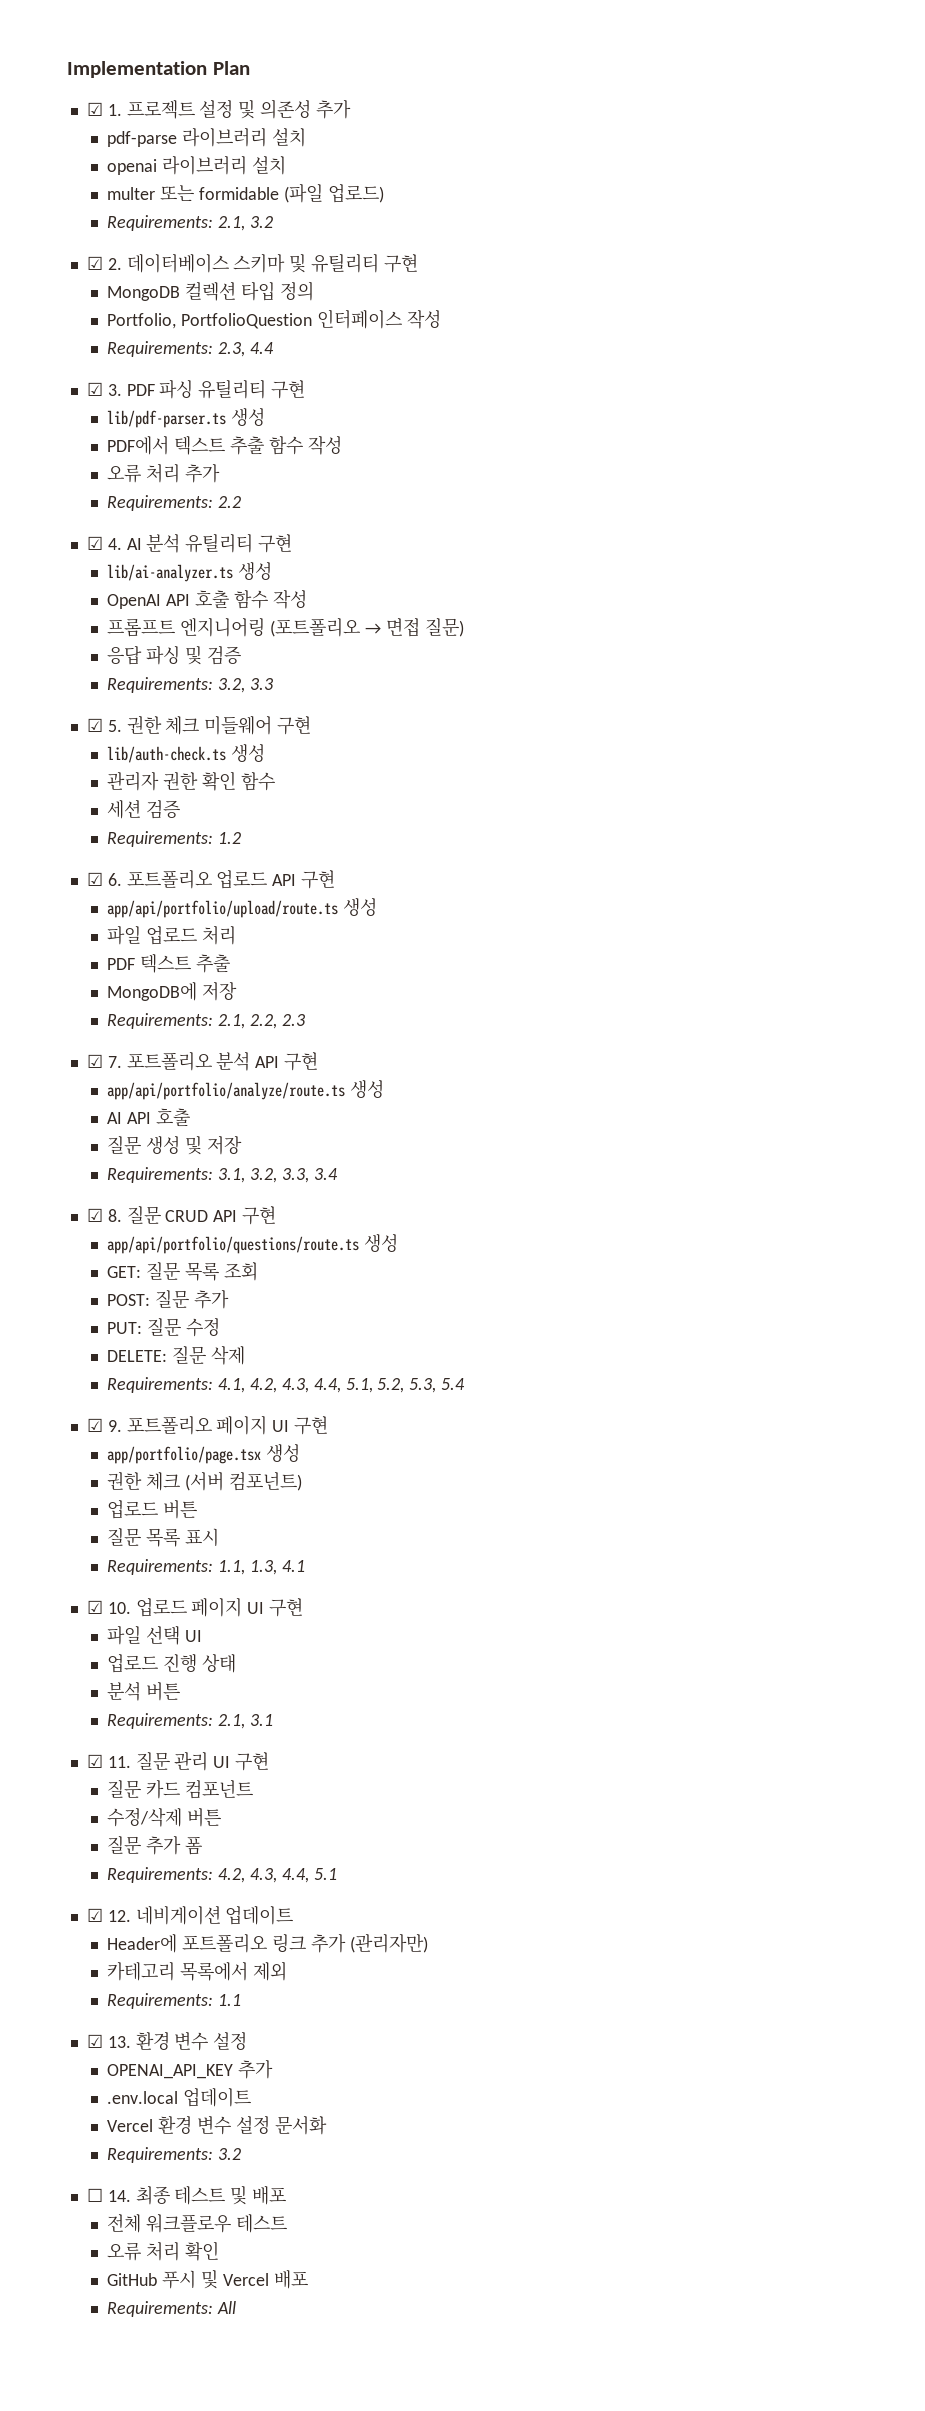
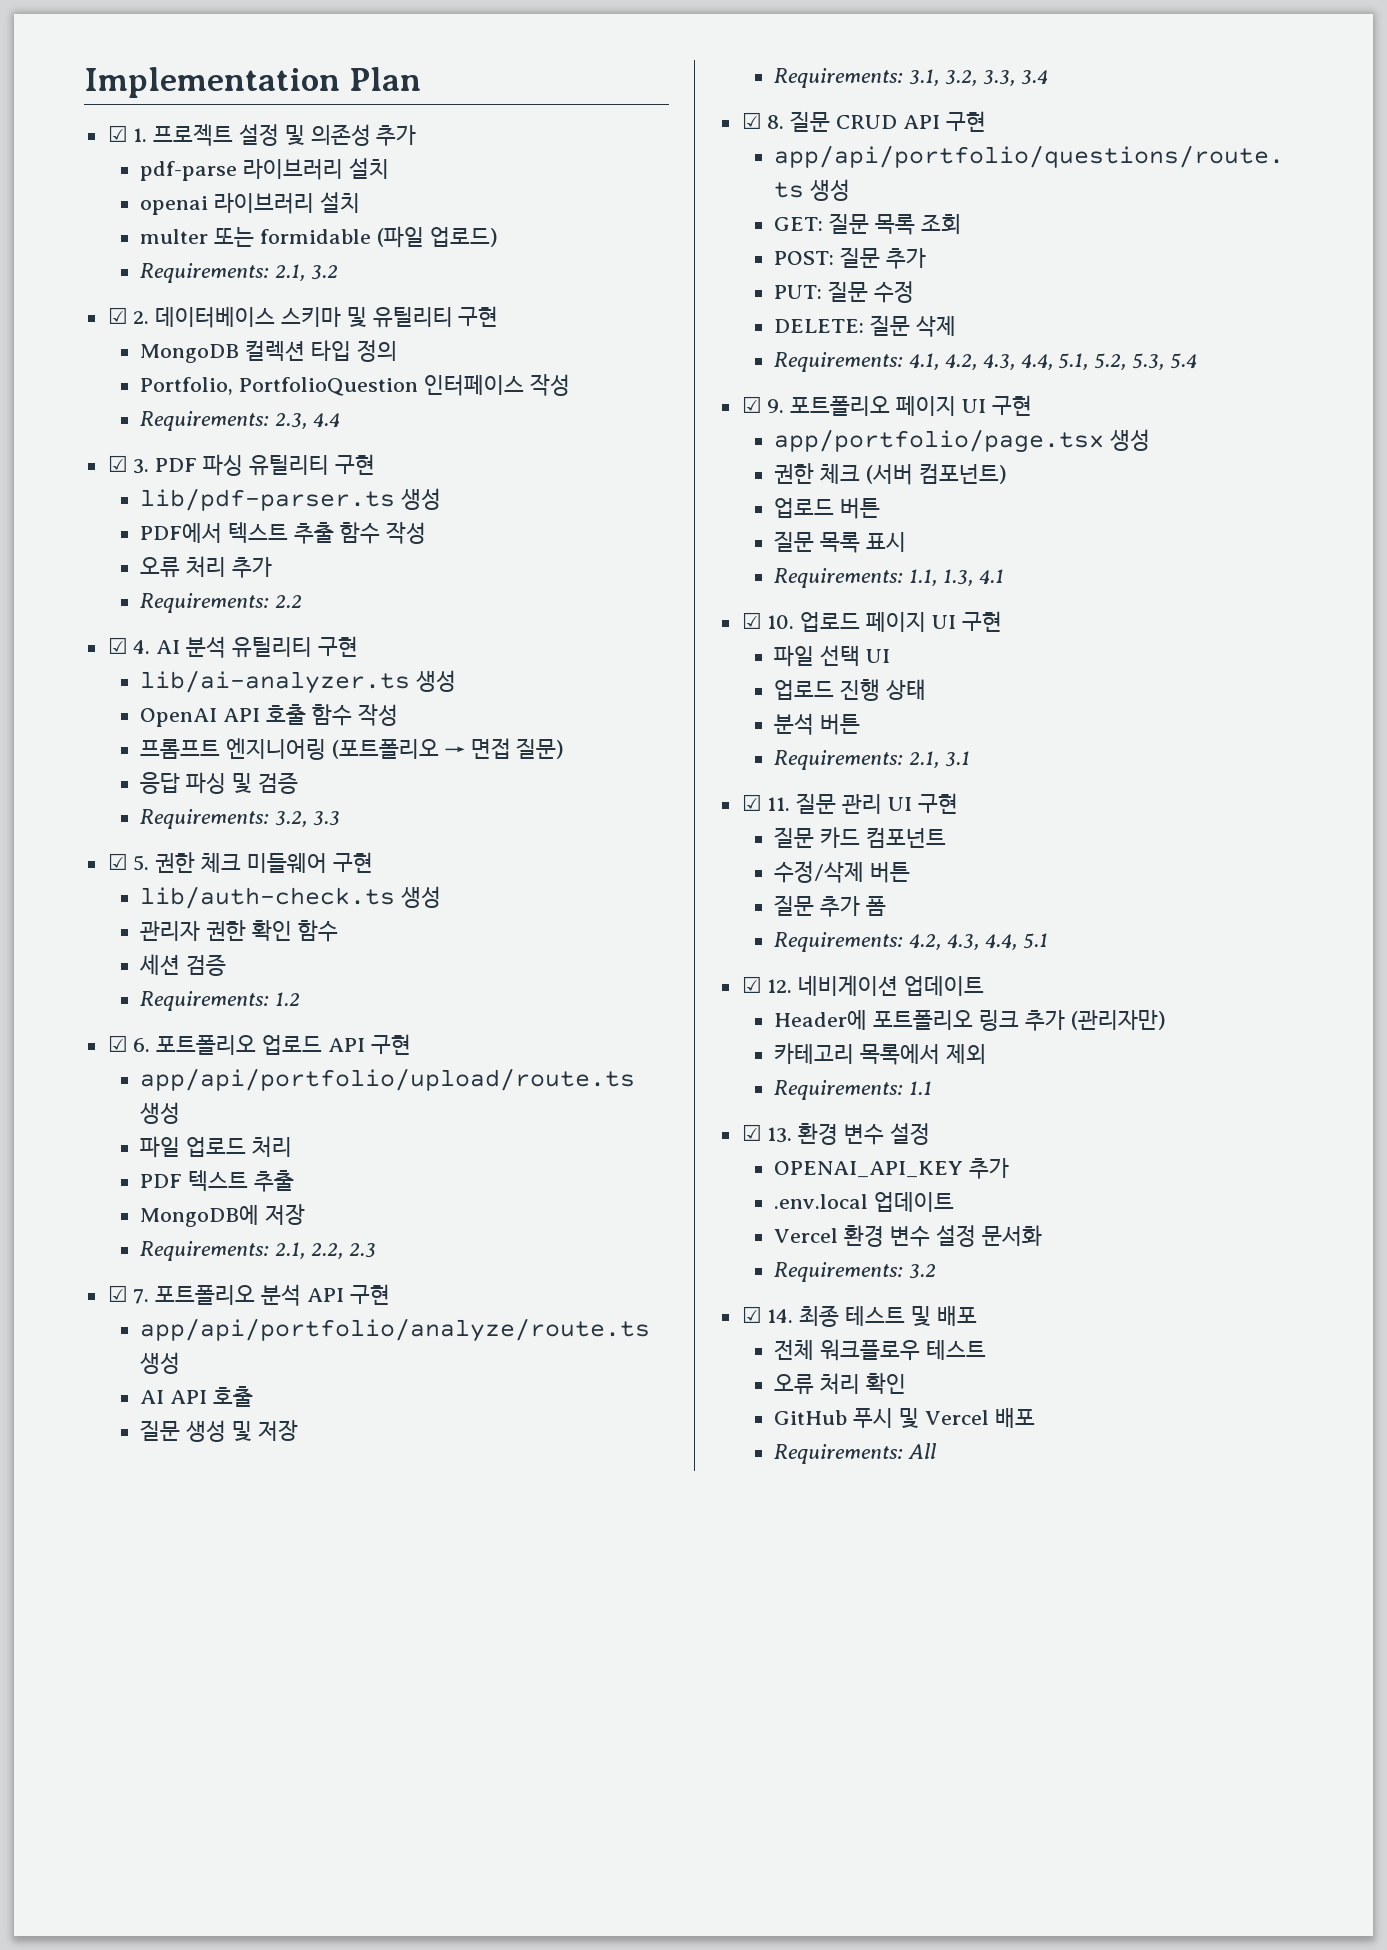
- ☐ 14. 최종 테스트 및 배포
+ ☑ 14. 최종 테스트 및 배포

